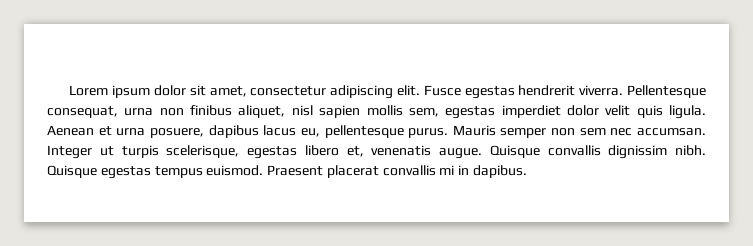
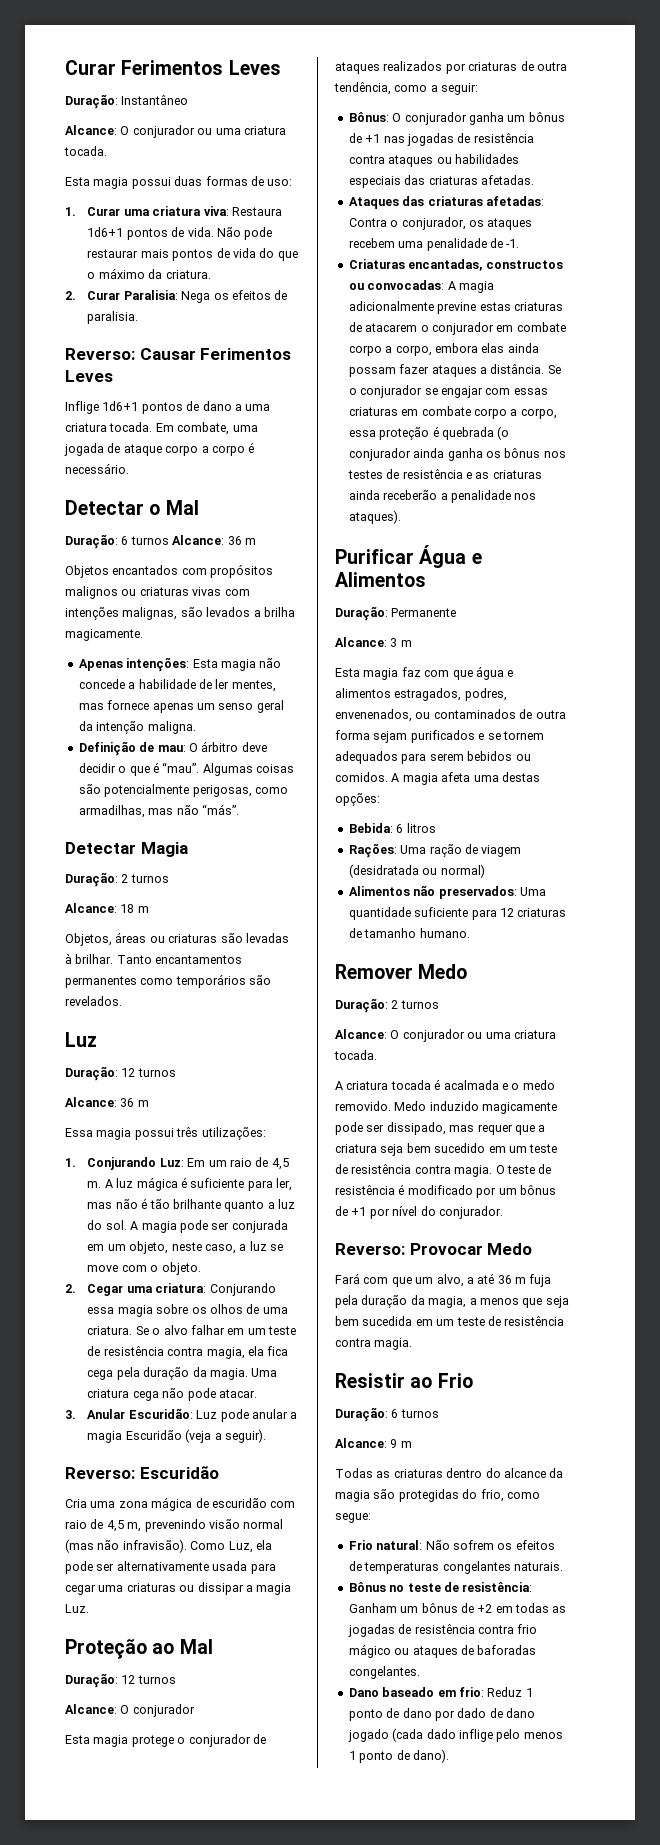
- Lorem ipsum dolor sit amet, consectetur adipiscing elit. Fusce egestas hendrerit viverra. Pellentesque consequat, urna non finibus aliquet, nisl sapien mollis sem, egestas imperdiet dolor velit quis ligula. Aenean et urna posuere, dapibus lacus eu, pellentesque purus. Mauris semper non sem nec accumsan. Integer ut turpis scelerisque, egestas libero et, venenatis augue. Quisque convallis dignissim nibh. Quisque egestas tempus euismod. Praesent placerat convallis mi in dapibus.
+ Curar Ferimentos Leves
+ Duração: Instantâneo
+ Alcance: O conjurador ou uma criatura tocada.
+ Esta magia possui duas formas de uso:
+ 1. Curar uma criatura viva: Restaura 1d6+1 pontos de vida. Não pode restaurar mais pontos de vida do que o máximo da criatura.
+ 2. Curar Paralisia: Nega os efeitos de paralisia.
+ Reverso: Causar Ferimentos Leves
+ Inflige 1d6+1 pontos de dano a uma criatura tocada. Em combate, uma jogada de ataque corpo a corpo é necessário.
+ Detectar o Mal
+ Duração: 6 turnos Alcance: 36 m
+ Objetos encantados com propósitos malignos ou criaturas vivas com intenções malignas, são levados a brilha magicamente.
+ Apenas intenções: Esta magia não concede a habilidade de ler mentes, mas fornece apenas um senso geral da intenção maligna.
+ Definição de mau: O árbitro deve decidir o que é “mau”. Algumas coisas são potencialmente perigosas, como armadilhas, mas não “más”.
+ Detectar Magia
+ Duração: 2 turnos
+ Alcance: 18 m
+ Objetos, áreas ou criaturas são levadas à brilhar. Tanto encantamentos permanentes como temporários são revelados.
+ Luz
+ Duração: 12 turnos
+ Alcance: 36 m
+ Essa magia possui três utilizações:
+ 1. Conjurando Luz: Em um raio de 4,5 m. A luz mágica é suficiente para ler, mas não é tão brilhante quanto a luz do sol. A magia pode ser conjurada em um objeto, neste caso, a luz se move com o objeto.
+ 2. Cegar uma criatura: Conjurando essa magia sobre os olhos de uma criatura. Se o alvo falhar em um teste de resistência contra magia, ela fica cega pela duração da magia. Uma criatura cega não pode atacar.
+ 3. Anular Escuridão: Luz pode anular a magia Escuridão (veja a seguir).
+ Reverso: Escuridão
+ Cria uma zona mágica de escuridão com raio de 4,5 m, prevenindo visão normal (mas não infravisão). Como Luz, ela pode ser alternativamente usada para cegar uma criaturas ou dissipar a magia Luz.
+ Proteção ao Mal
+ Duração: 12 turnos
+ Alcance: O conjurador
+ Esta magia protege o conjurador de ataques realizados por criaturas de outra tendência, como a seguir:
+ Bônus: O conjurador ganha um bônus de +1 nas jogadas de resistência contra ataques ou habilidades especiais das criaturas afetadas.
+ Ataques das criaturas afetadas: Contra o conjurador, os ataques recebem uma penalidade de -1.
+ Criaturas encantadas, constructos ou convocadas: A magia adicionalmente previne estas criaturas de atacarem o conjurador em combate corpo a corpo, embora elas ainda possam fazer ataques a distância. Se o conjurador se engajar com essas criaturas em combate corpo a corpo, essa proteção é quebrada (o conjurador ainda ganha os bônus nos testes de resistência e as criaturas ainda receberão a penalidade nos ataques).
+ Purificar Água e Alimentos
+ Duração: Permanente
+ Alcance: 3 m
+ Esta magia faz com que água e alimentos estragados, podres, envenenados, ou contaminados de outra forma sejam purificados e se tornem adequados para serem bebidos ou comidos. A magia afeta uma destas opções:
+ Bebida: 6 litros
+ Rações: Uma ração de viagem (desidratada ou normal)
+ Alimentos não preservados: Uma quantidade suficiente para 12 criaturas de tamanho humano.
+ Remover Medo
+ Duração: 2 turnos
+ Alcance: O conjurador ou uma criatura tocada.
+ A criatura tocada é acalmada e o medo removido. Medo induzido magicamente pode ser dissipado, mas requer que a criatura seja bem sucedido em um teste de resistência contra magia. O teste de resistência é modificado por um bônus de +1 por nível do conjurador.
+ Reverso: Provocar Medo
+ Fará com que um alvo, a até 36 m fuja pela duração da magia, a menos que seja bem sucedida em um teste de resistência contra magia.
+ Resistir ao Frio
+ Duração: 6 turnos
+ Alcance: 9 m
+ Todas as criaturas dentro do alcance da magia são protegidas do frio, como segue:
+ Frio natural: Não sofrem os efeitos de temperaturas congelantes naturais.
+ Bônus no teste de resistência: Ganham um bônus de +2 em todas as jogadas de resistência contra frio mágico ou ataques de baforadas congelantes.
+ Dano baseado em frio: Reduz 1 ponto de dano por dado de dano jogado (cada dado inflige pelo menos 1 ponto de dano).

